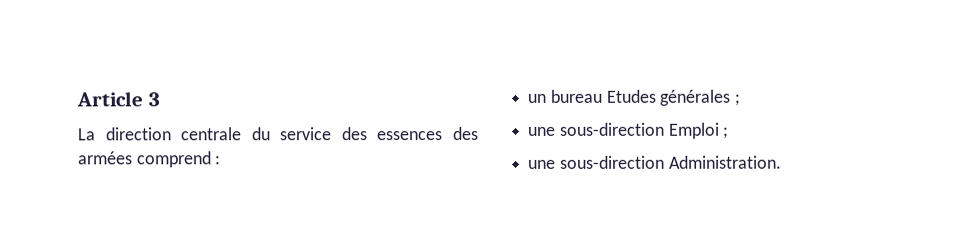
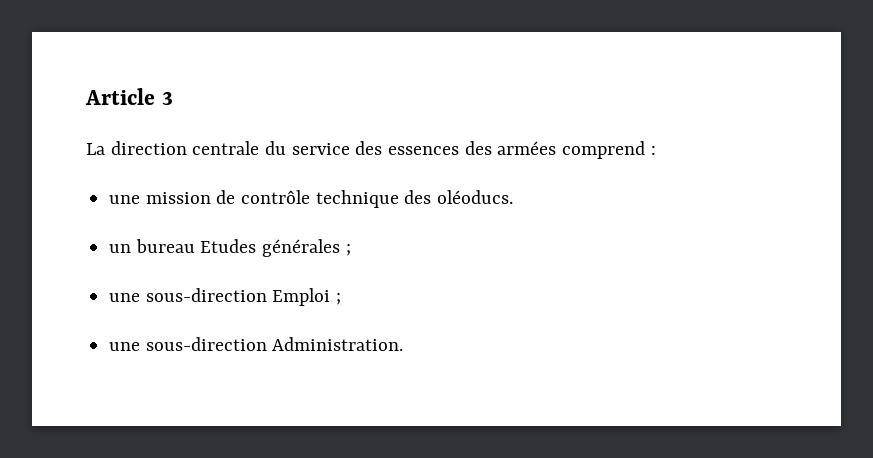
+ une mission de contrôle technique des oléoducs.

